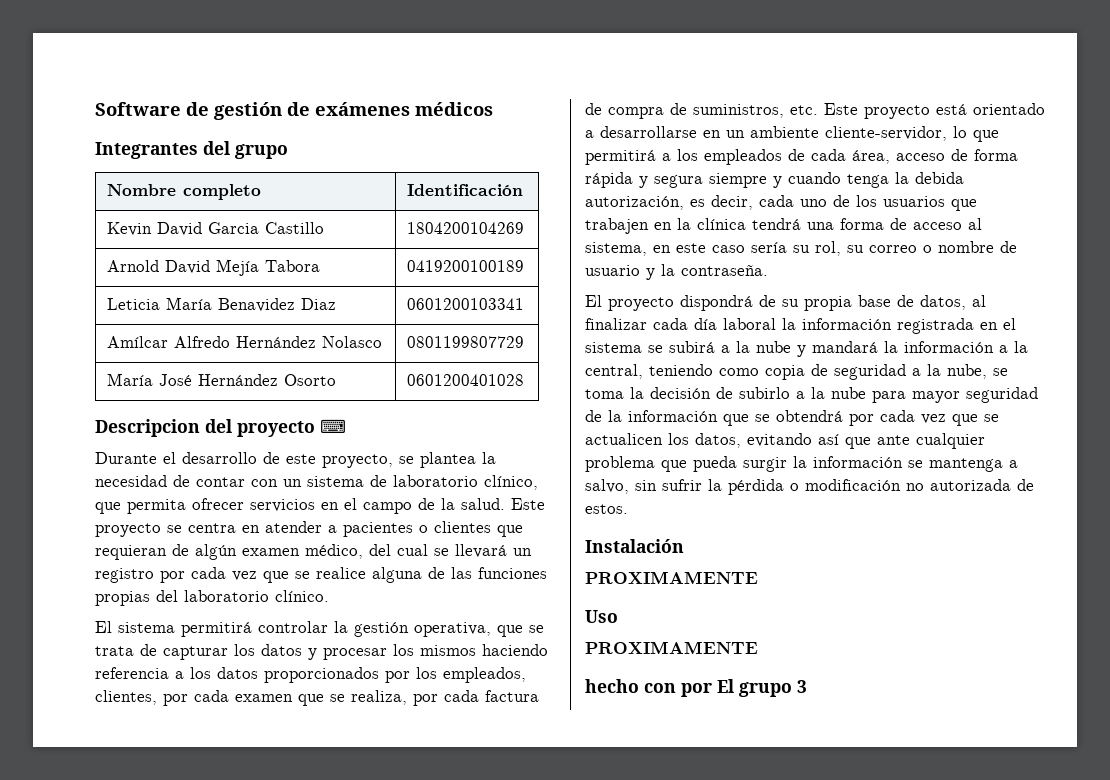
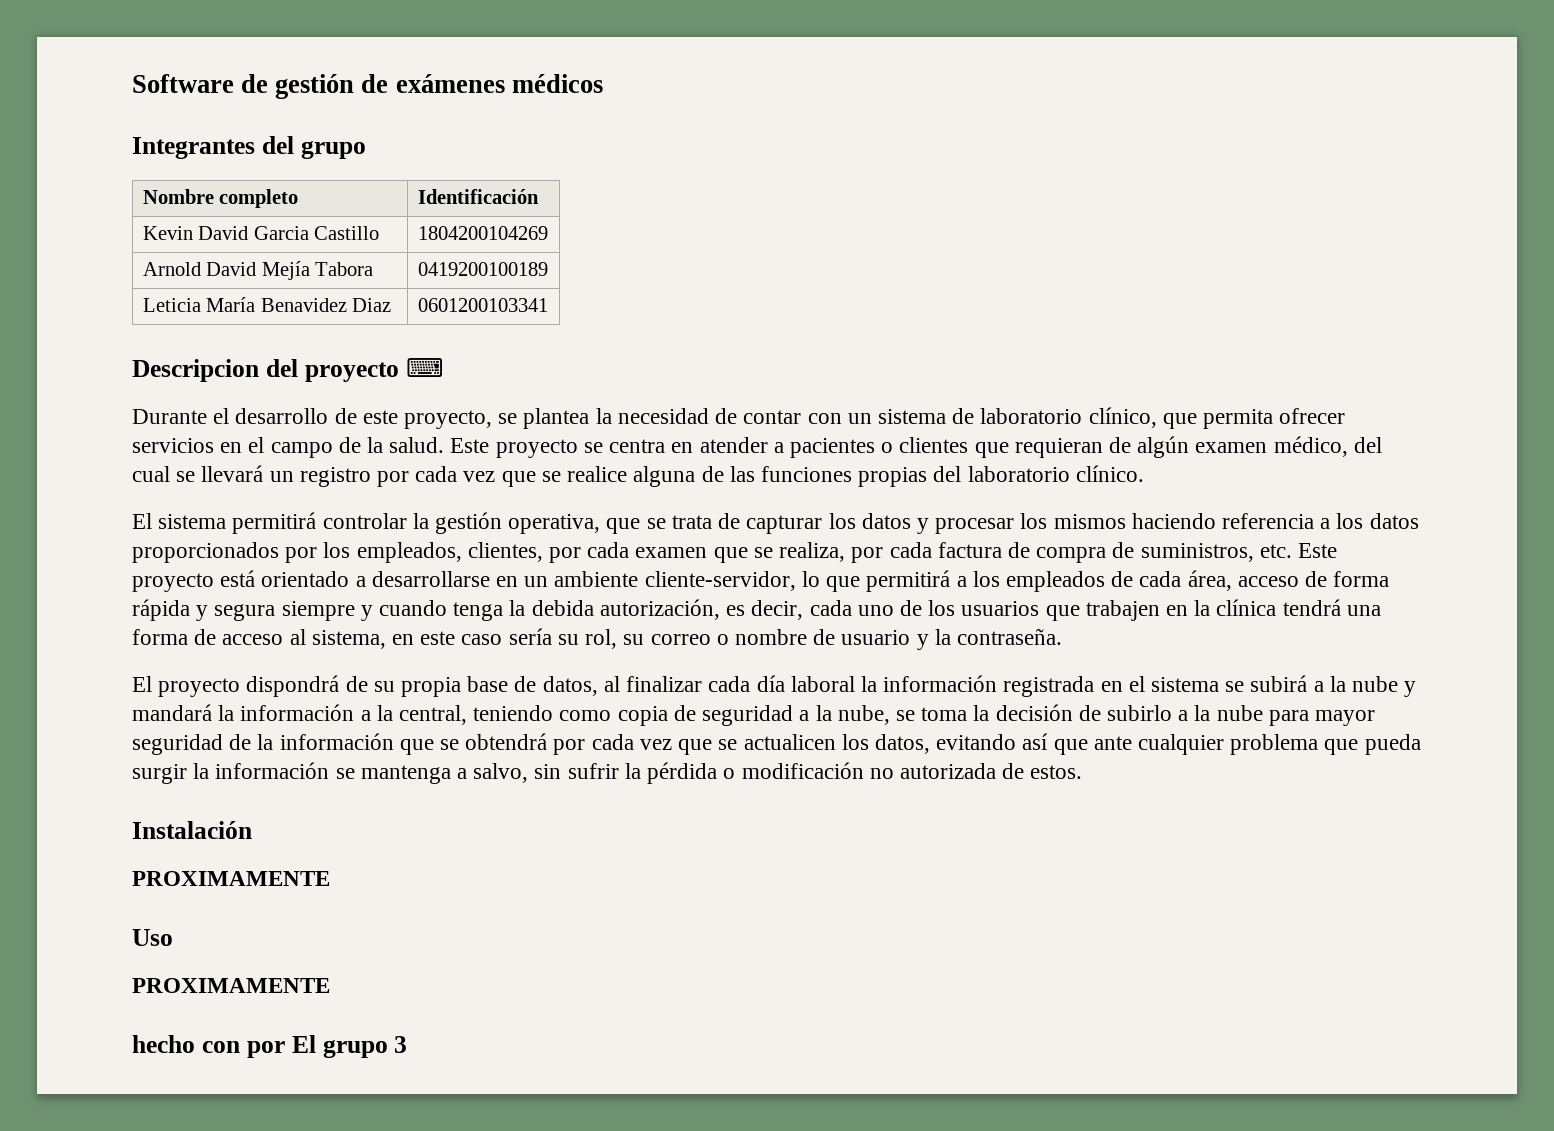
- Amílcar Alfredo Hernández Nolasco | 0801199807729
- María José Hernández Osorto | 0601200401028

